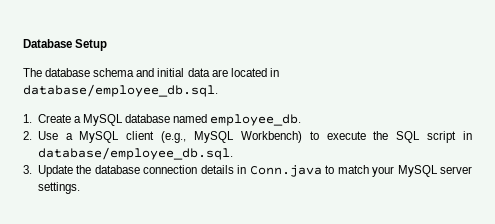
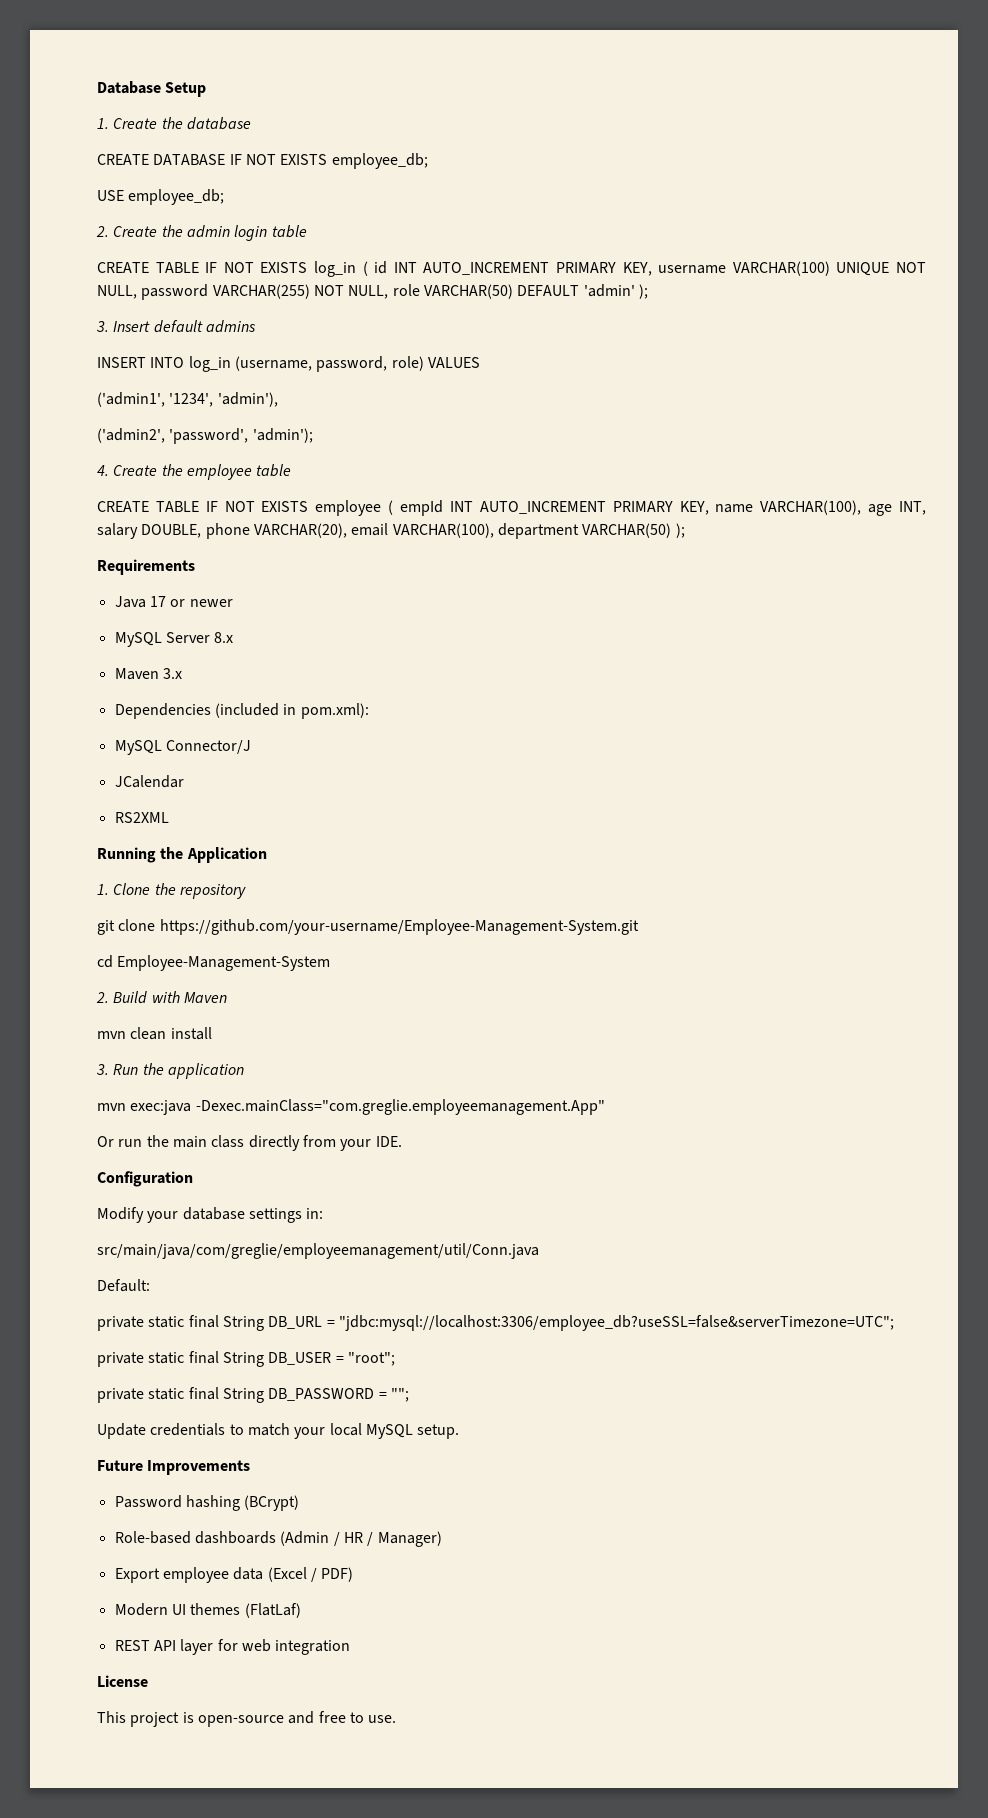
- The database schema and initial data are located in database/employee_db.sql.
- 1. Create a MySQL database named employee_db.
- 2. Use a MySQL client (e.g., MySQL Workbench) to execute the SQL script in database/employee_db.sql.
- 3. Update the database connection details in Conn.java to match your MySQL server settings.
+ 1. Create the database
+ CREATE DATABASE IF NOT EXISTS employee_db;
+ USE employee_db;
+ 2. Create the admin login table
+ CREATE TABLE IF NOT EXISTS log_in ( id INT AUTO_INCREMENT PRIMARY KEY, username VARCHAR(100) UNIQUE NOT NULL, password VARCHAR(255) NOT NULL, role VARCHAR(50) DEFAULT 'admin' );
+ 3. Insert default admins
+ INSERT INTO log_in (username, password, role) VALUES
+ ('admin1', '1234', 'admin'),
+ ('admin2', 'password', 'admin');
+ 4. Create the employee table
+ CREATE TABLE IF NOT EXISTS employee ( empId INT AUTO_INCREMENT PRIMARY KEY, name VARCHAR(100), age INT, salary DOUBLE, phone VARCHAR(20), email VARCHAR(100), department VARCHAR(50) );
+ Requirements
+ Java 17 or newer
+ MySQL Server 8.x
+ Maven 3.x
+ Dependencies (included in pom.xml):
+ MySQL Connector/J
+ JCalendar
+ RS2XML
+ Running the Application
+ 1. Clone the repository
+ git clone https://github.com/your-username/Employee-Management-System.git
+ cd Employee-Management-System
+ 2. Build with Maven
+ mvn clean install
+ 3. Run the application
+ mvn exec:java -Dexec.mainClass="com.greglie.employeemanagement.App"
+ Or run the main class directly from your IDE.
+ Configuration
+ Modify your database settings in:
+ src/main/java/com/greglie/employeemanagement/util/Conn.java
+ Default:
+ private static final String DB_URL = "jdbc:mysql://localhost:3306/employee_db?useSSL=false&serverTimezone=UTC";
+ private static final String DB_USER = "root";
+ private static final String DB_PASSWORD = "";
+ Update credentials to match your local MySQL setup.
+ Future Improvements
+ Password hashing (BCrypt)
+ Role-based dashboards (Admin / HR / Manager)
+ Export employee data (Excel / PDF)
+ Modern UI themes (FlatLaf)
+ REST API layer for web integration
+ License
+ This project is open-source and free to use.

